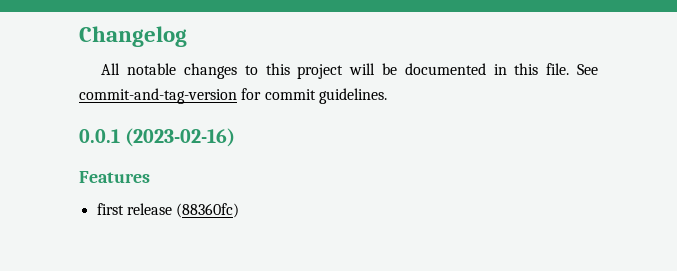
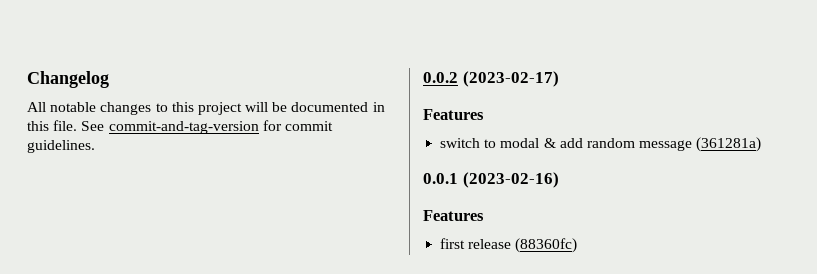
+ 0.0.2 (2023-02-17)
+ Features
+ switch to modal & add random message (361281a)

